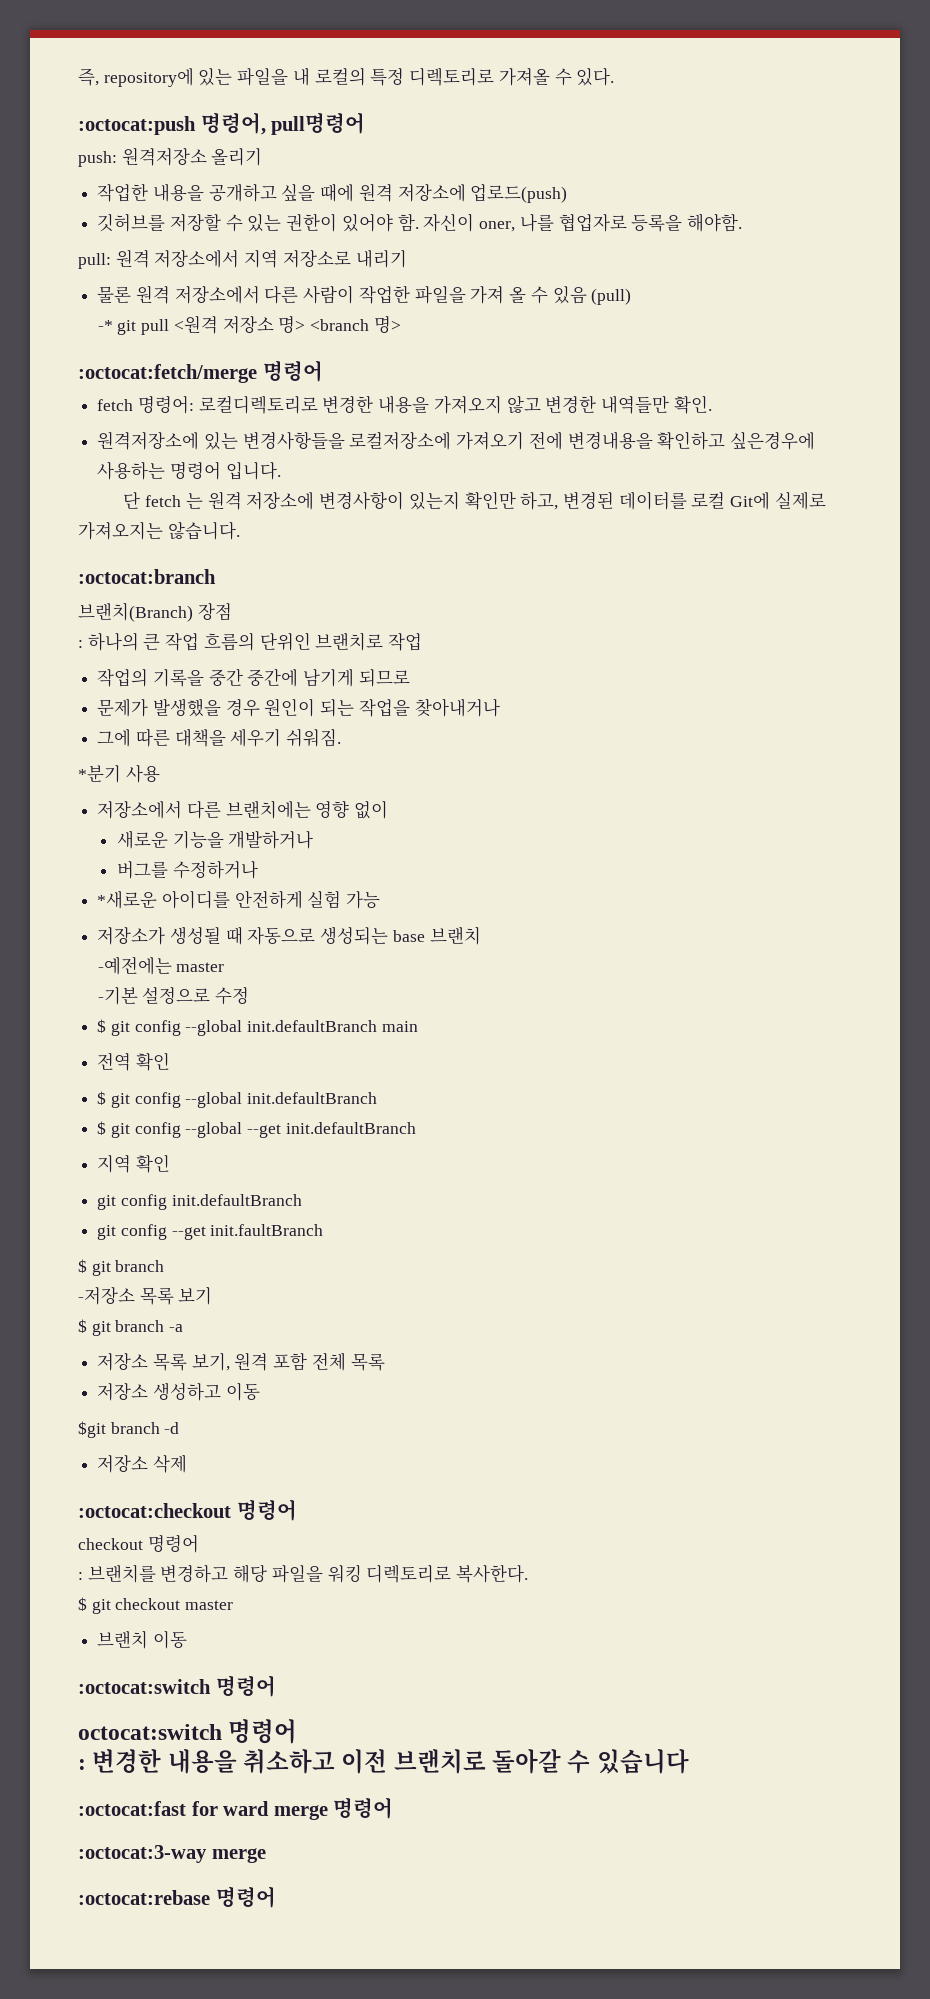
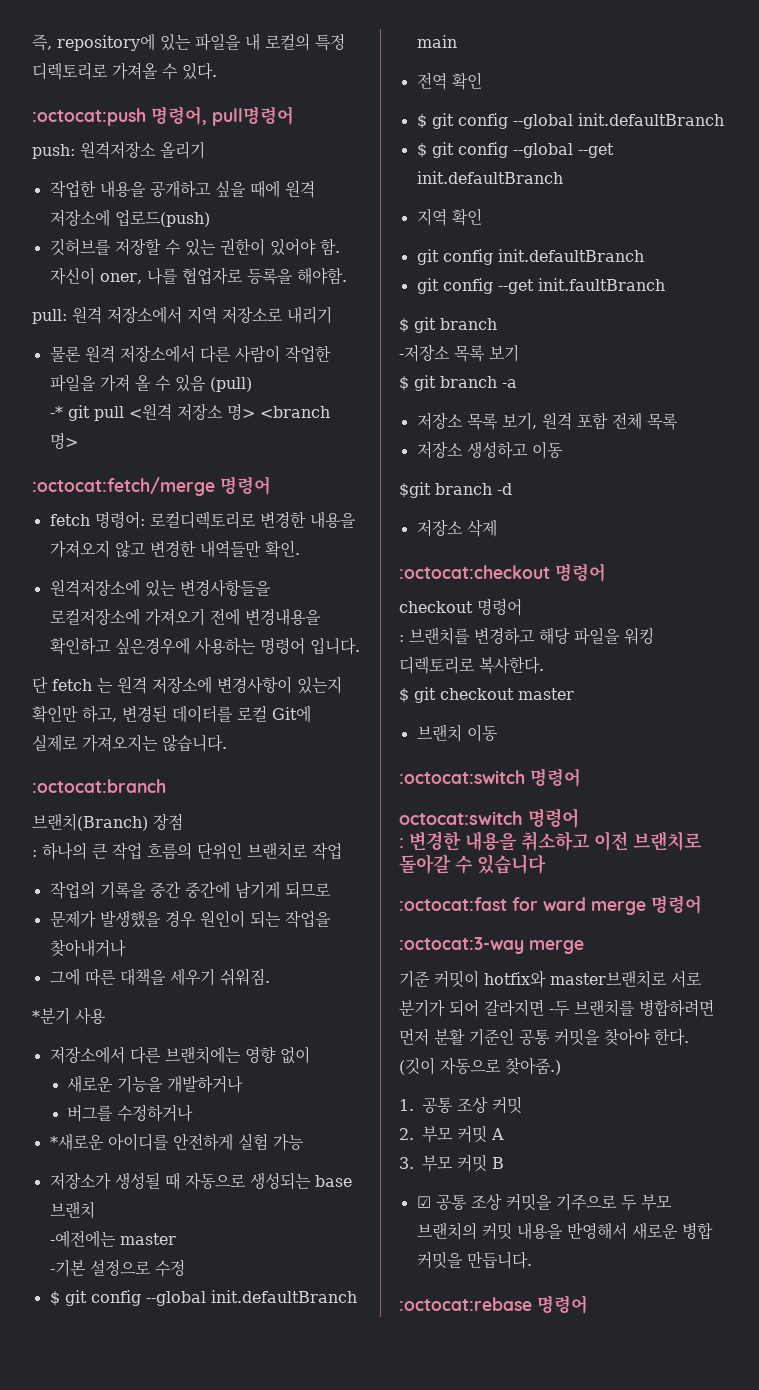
+ 기준 커밋이 hotfix와 master브랜치로 서로 분기가 되어 갈라지면 -두 브랜치를 병합하려면 먼저 분활 기준인 공통 커밋을 찾아야 한다. (깃이 자동으로 찾아줌.)
+ 1. 공통 조상 커밋
+ 2. 부모 커밋 A
+ 3. 부모 커밋 B
+ ☑ 공통 조상 커밋을 기주으로 두 부모 브랜치의 커밋 내용을 반영해서 새로운 병합 커밋을 만듭니다.

